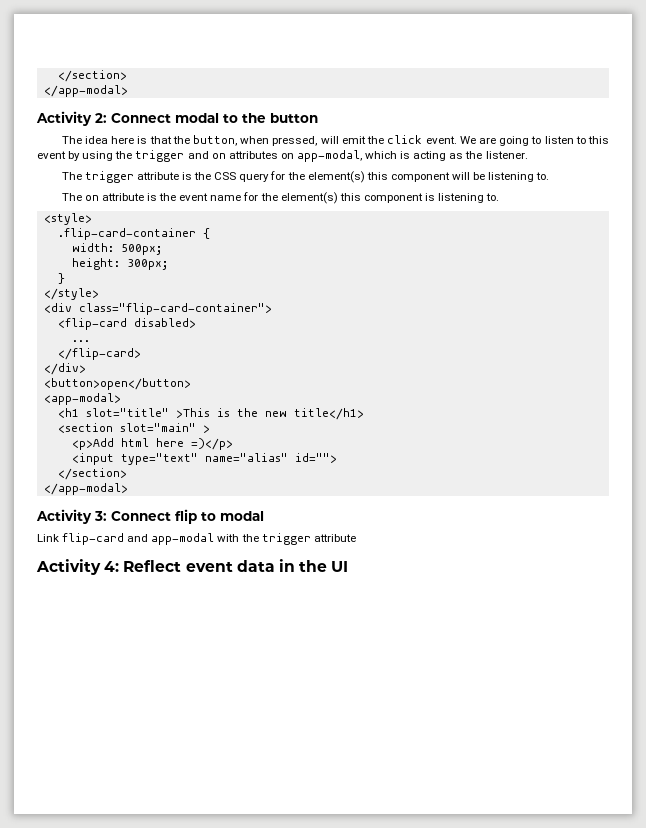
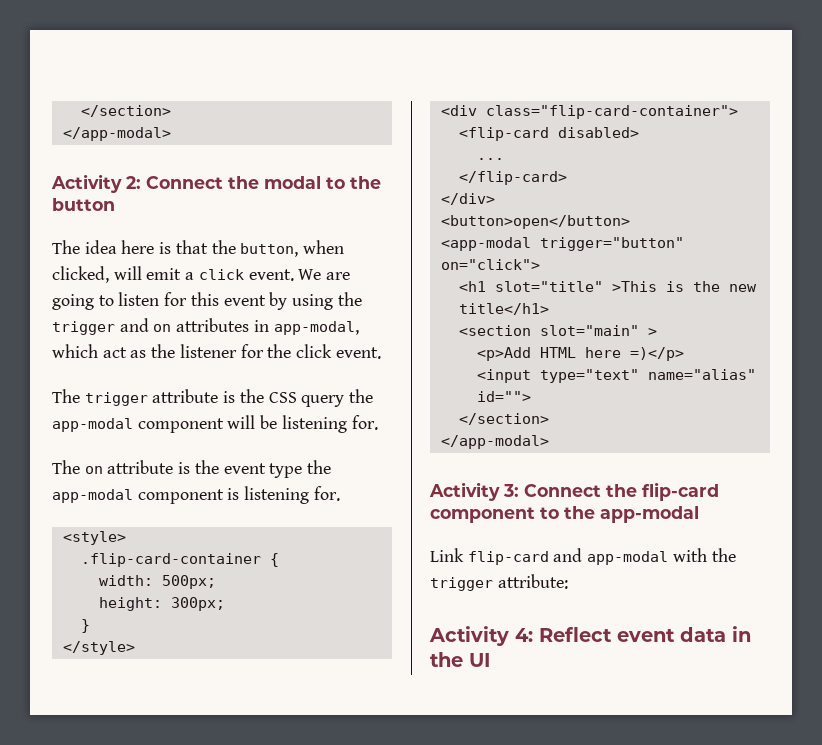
- Activity 2: Connect modal to the button
+ Activity 2: Connect the modal to the button
- The idea here is that the button, when pressed, will emit the click event.
+ The idea here is that the button, when clicked, will emit a click event.
- We are going to listen to this event by using the trigger and on attributes on app-modal, which is acting as the listener.
+ We are going to listen for this event by using the trigger and on attributes in app-modal, which act as the listener for the click event.
- The trigger attribute is the CSS query for the element(s) this component will be listening to.
+ The trigger attribute is the CSS query the app-modal component will be listening for.
- The on attribute is the event name for the element(s) this component is listening to.
+ The on attribute is the event type the app-modal component is listening for.
- <app-modal>
+ <app-modal trigger="button" on="click">
- <p>Add html here =)</p>
+ <p>Add HTML here =)</p>
- Activity 3: Connect flip to modal
+ Activity 3: Connect the flip-card component to the app-modal
- Link flip-card and app-modal with the trigger attribute
+ Link flip-card and app-modal with the trigger attribute:

